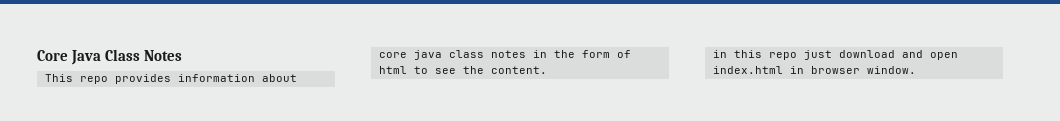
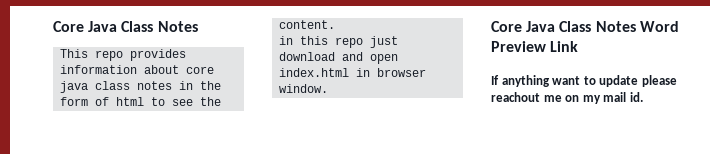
+ Core Java Class Notes Word Preview Link
+ If anything want to update please reachout me on my mail id.

